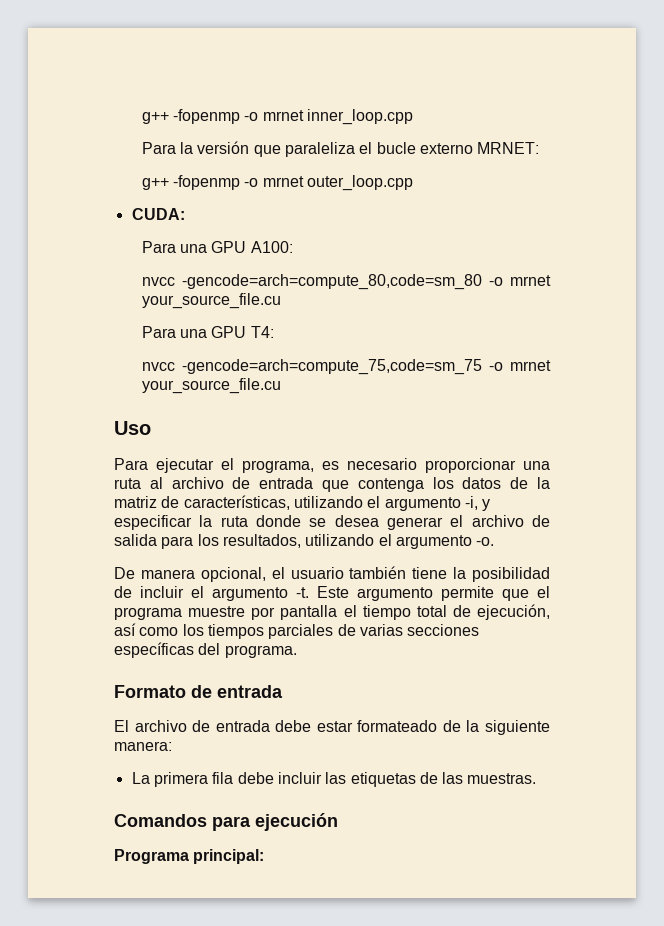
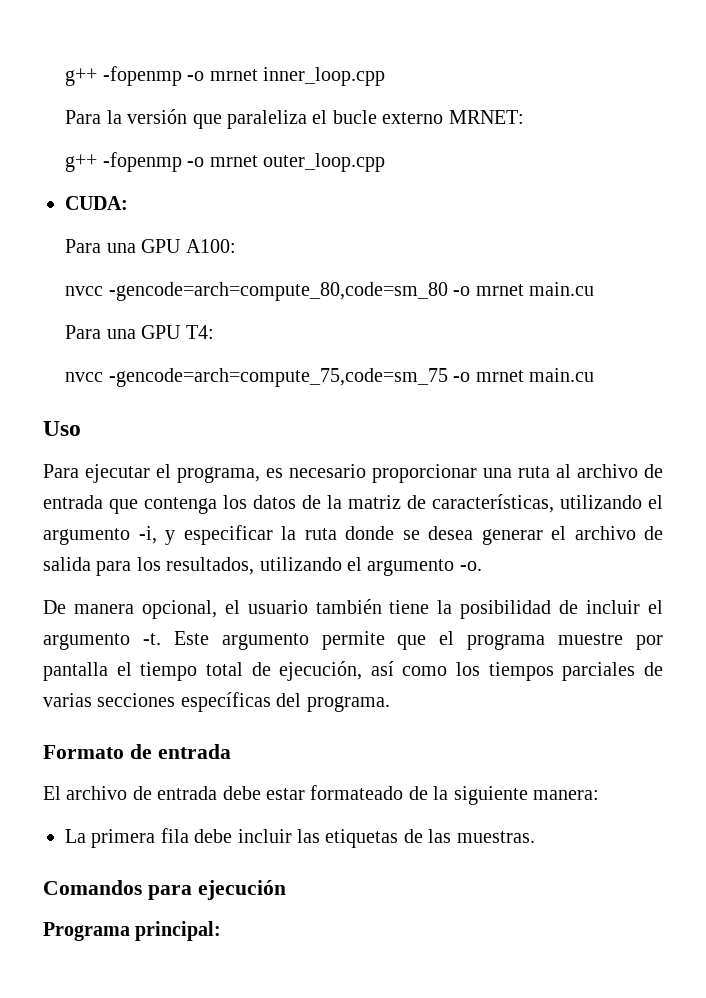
- nvcc -gencode=arch=compute_80,code=sm_80 -o mrnet your_source_file.cu
+ nvcc -gencode=arch=compute_80,code=sm_80 -o mrnet main.cu
- nvcc -gencode=arch=compute_75,code=sm_75 -o mrnet your_source_file.cu
+ nvcc -gencode=arch=compute_75,code=sm_75 -o mrnet main.cu

